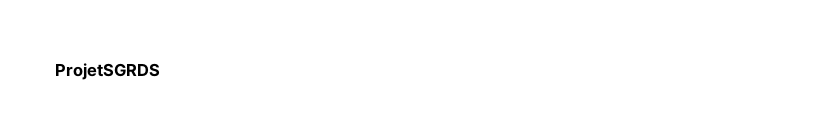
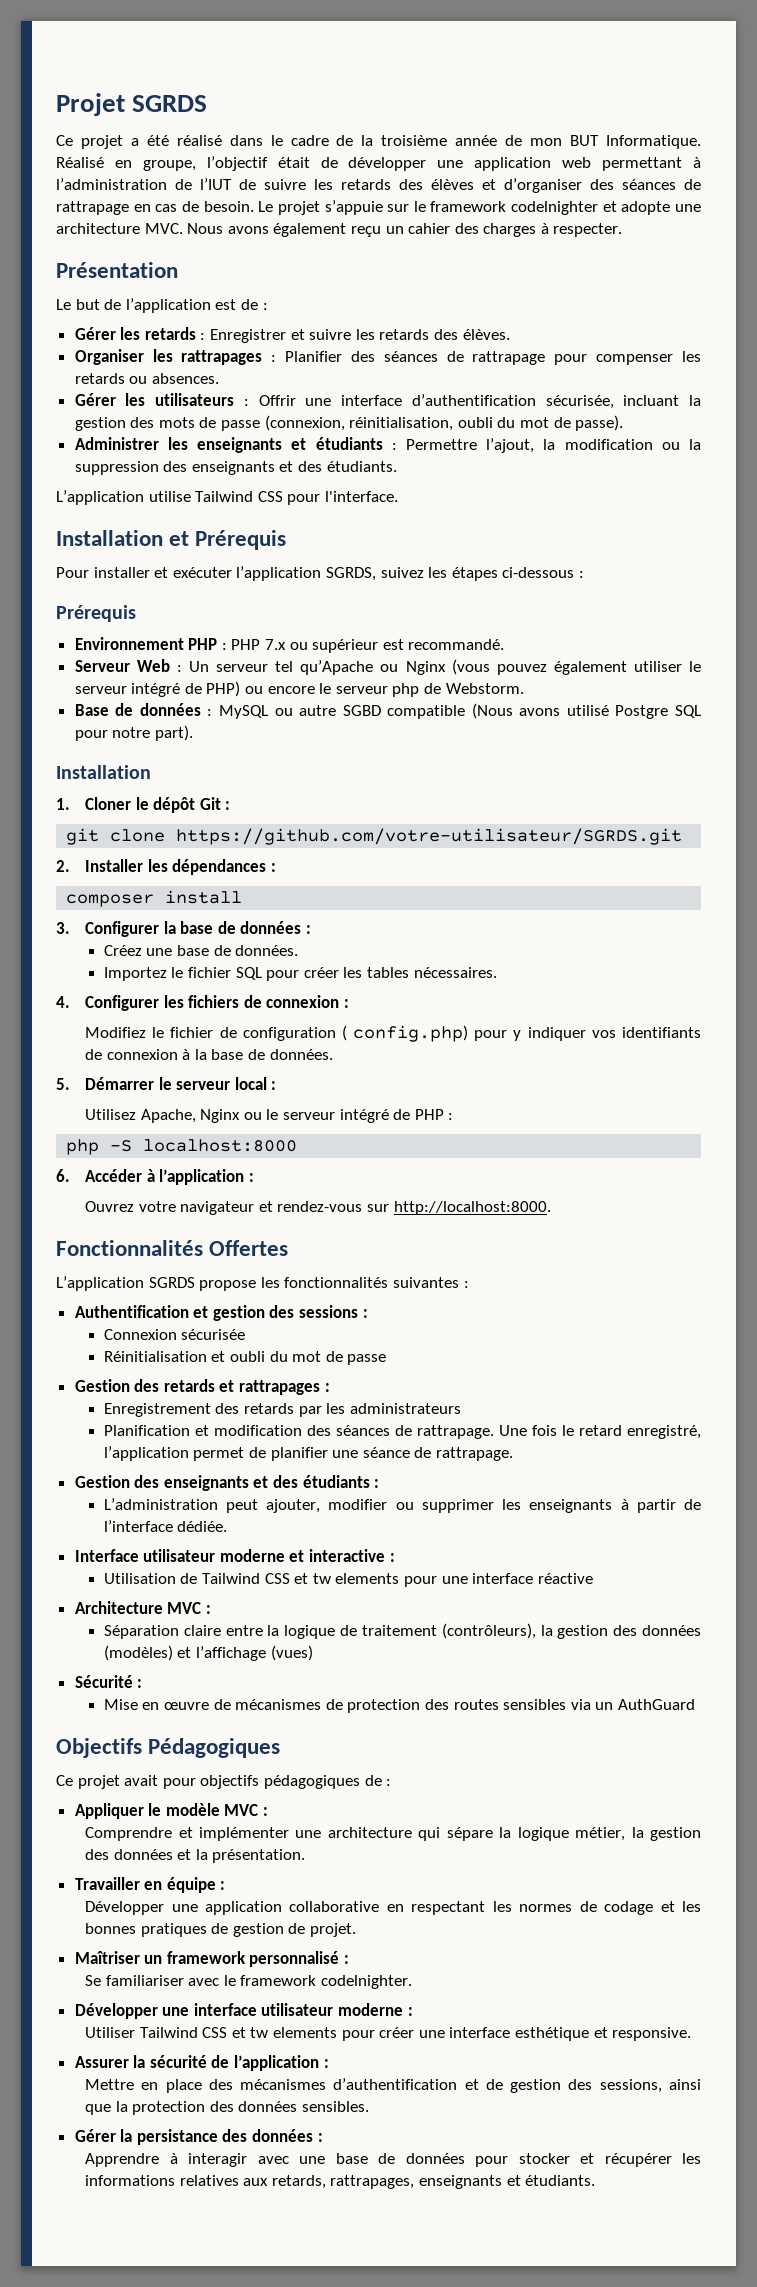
- ProjetSGRDS
+ Projet SGRDS
+ Ce projet a été réalisé dans le cadre de la troisième année de mon BUT Informatique. Réalisé en groupe, l’objectif était de développer une application web permettant à l’administration de l’IUT de suivre les retards des élèves et d’organiser des séances de rattrapage en cas de besoin. Le projet s’appuie sur le framework codelnighter et adopte une architecture MVC. Nous avons également reçu un cahier des charges à respecter.
+ Présentation
+ Le but de l’application est de :
+ Gérer les retards : Enregistrer et suivre les retards des élèves.
+ Organiser les rattrapages : Planifier des séances de rattrapage pour compenser les retards ou absences.
+ Gérer les utilisateurs : Offrir une interface d’authentification sécurisée, incluant la gestion des mots de passe (connexion, réinitialisation, oubli du mot de passe).
+ Administrer les enseignants et étudiants : Permettre l’ajout, la modification ou la suppression des enseignants et des étudiants.
+ L’application utilise Tailwind CSS pour l'interface.
+ Installation et Prérequis
+ Pour installer et exécuter l’application SGRDS, suivez les étapes ci-dessous :
+ Prérequis
+ Environnement PHP : PHP 7.x ou supérieur est recommandé.
+ Serveur Web : Un serveur tel qu’Apache ou Nginx (vous pouvez également utiliser le serveur intégré de PHP) ou encore le serveur php de Webstorm.
+ Base de données : MySQL ou autre SGBD compatible (Nous avons utilisé Postgre SQL pour notre part).
+ Installation
+ 1. Cloner le dépôt Git :
+ git clone https://github.com/votre-utilisateur/SGRDS.git
+ 2. Installer les dépendances :
+ composer install
+ 3. Configurer la base de données :
+ Créez une base de données.
+ Importez le fichier SQL pour créer les tables nécessaires.
+ 4. Configurer les fichiers de connexion :
+ Modifiez le fichier de configuration ( config.php) pour y indiquer vos identifiants de connexion à la base de données.
+ 5. Démarrer le serveur local :
+ Utilisez Apache, Nginx ou le serveur intégré de PHP :
+ php -S localhost:8000
+ 6. Accéder à l’application :
+ Ouvrez votre navigateur et rendez-vous sur http://localhost:8000.
+ Fonctionnalités Offertes
+ L’application SGRDS propose les fonctionnalités suivantes :
+ Authentification et gestion des sessions :
+ Connexion sécurisée
+ Réinitialisation et oubli du mot de passe
+ Gestion des retards et rattrapages :
+ Enregistrement des retards par les administrateurs
+ Planification et modification des séances de rattrapage. Une fois le retard enregistré, l’application permet de planifier une séance de rattrapage.
+ Gestion des enseignants et des étudiants :
+ L’administration peut ajouter, modifier ou supprimer les enseignants à partir de l’interface dédiée.
+ Interface utilisateur moderne et interactive :
+ Utilisation de Tailwind CSS et tw elements pour une interface réactive
+ Architecture MVC :
+ Séparation claire entre la logique de traitement (contrôleurs), la gestion des données (modèles) et l’affichage (vues)
+ Sécurité :
+ Mise en œuvre de mécanismes de protection des routes sensibles via un AuthGuard
+ Objectifs Pédagogiques
+ Ce projet avait pour objectifs pédagogiques de :
+ Appliquer le modèle MVC :
+ Comprendre et implémenter une architecture qui sépare la logique métier, la gestion des données et la présentation.
+ Travailler en équipe :
+ Développer une application collaborative en respectant les normes de codage et les bonnes pratiques de gestion de projet.
+ Maîtriser un framework personnalisé :
+ Se familiariser avec le framework codelnighter.
+ Développer une interface utilisateur moderne :
+ Utiliser Tailwind CSS et tw elements pour créer une interface esthétique et responsive.
+ Assurer la sécurité de l’application :
+ Mettre en place des mécanismes d’authentification et de gestion des sessions, ainsi que la protection des données sensibles.
+ Gérer la persistance des données :
+ Apprendre à interagir avec une base de données pour stocker et récupérer les informations relatives aux retards, rattrapages, enseignants et étudiants.

